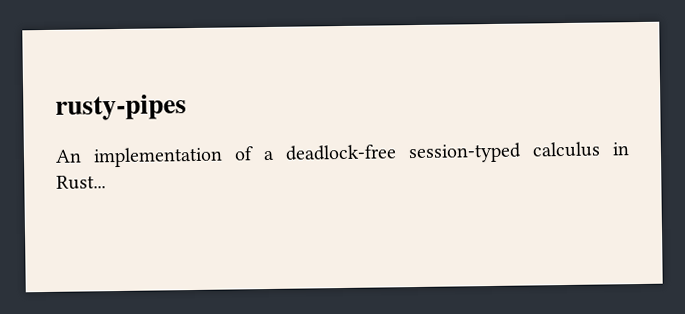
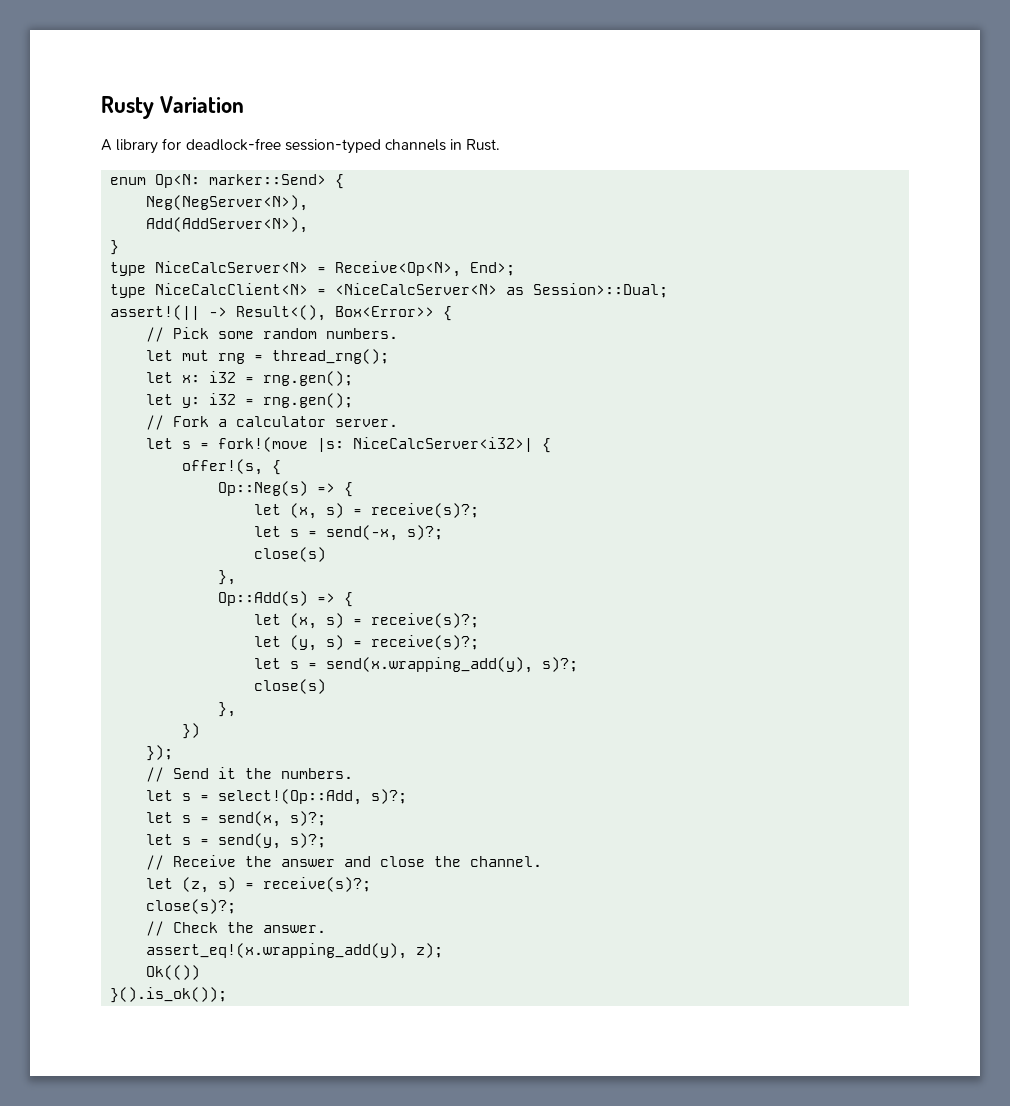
- rusty-pipes
- An implementation of a deadlock-free session-typed calculus in Rust...
+ Rusty Variation
+ A library for deadlock-free session-typed channels in Rust.
+ enum Op<N: marker::Send> {
+ Neg(NegServer<N>),
+ Add(AddServer<N>),
+ }
+ type NiceCalcServer<N> = Receive<Op<N>, End>;
+ type NiceCalcClient<N> = <NiceCalcServer<N> as Session>::Dual;
+ assert!(|| -> Result<(), Box<Error>> {
+ // Pick some random numbers.
+ let mut rng = thread_rng();
+ let x: i32 = rng.gen();
+ let y: i32 = rng.gen();
+ // Fork a calculator server.
+ let s = fork!(move |s: NiceCalcServer<i32>| {
+ offer!(s, {
+ Op::Neg(s) => {
+ let (x, s) = receive(s)?;
+ let s = send(-x, s)?;
+ close(s)
+ },
+ Op::Add(s) => {
+ let (x, s) = receive(s)?;
+ let (y, s) = receive(s)?;
+ let s = send(x.wrapping_add(y), s)?;
+ close(s)
+ },
+ })
+ });
+ // Send it the numbers.
+ let s = select!(Op::Add, s)?;
+ let s = send(x, s)?;
+ let s = send(y, s)?;
+ // Receive the answer and close the channel.
+ let (z, s) = receive(s)?;
+ close(s)?;
+ // Check the answer.
+ assert_eq!(x.wrapping_add(y), z);
+ Ok(())
+ }().is_ok());

